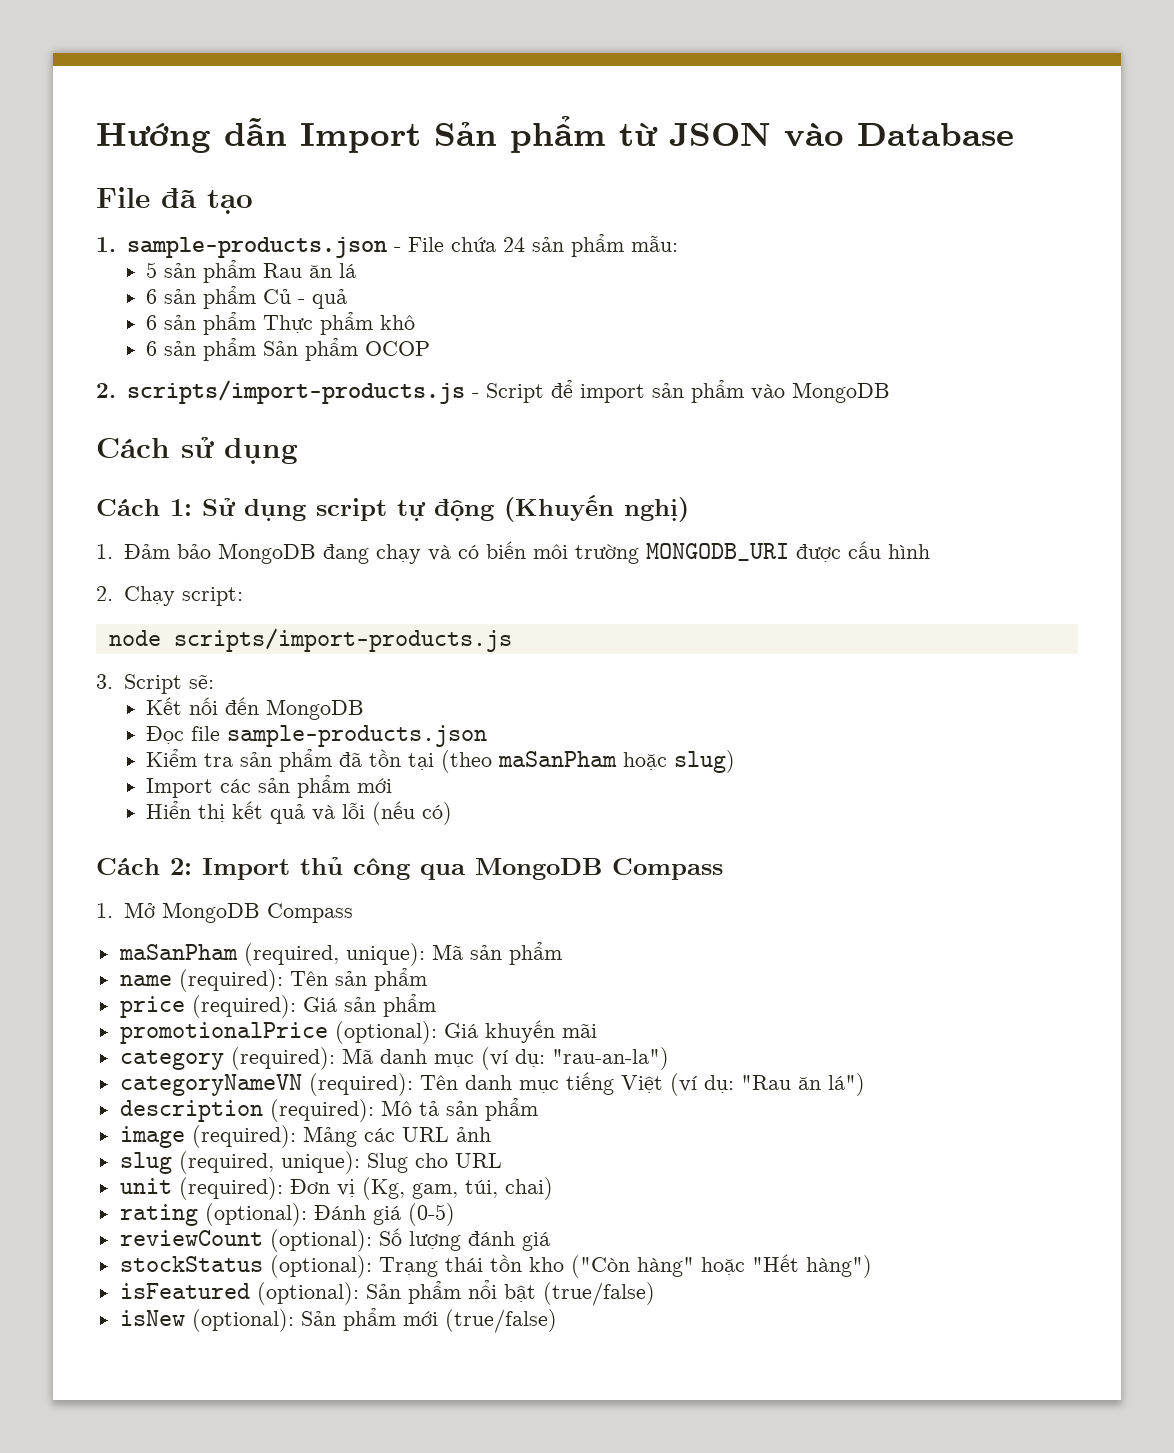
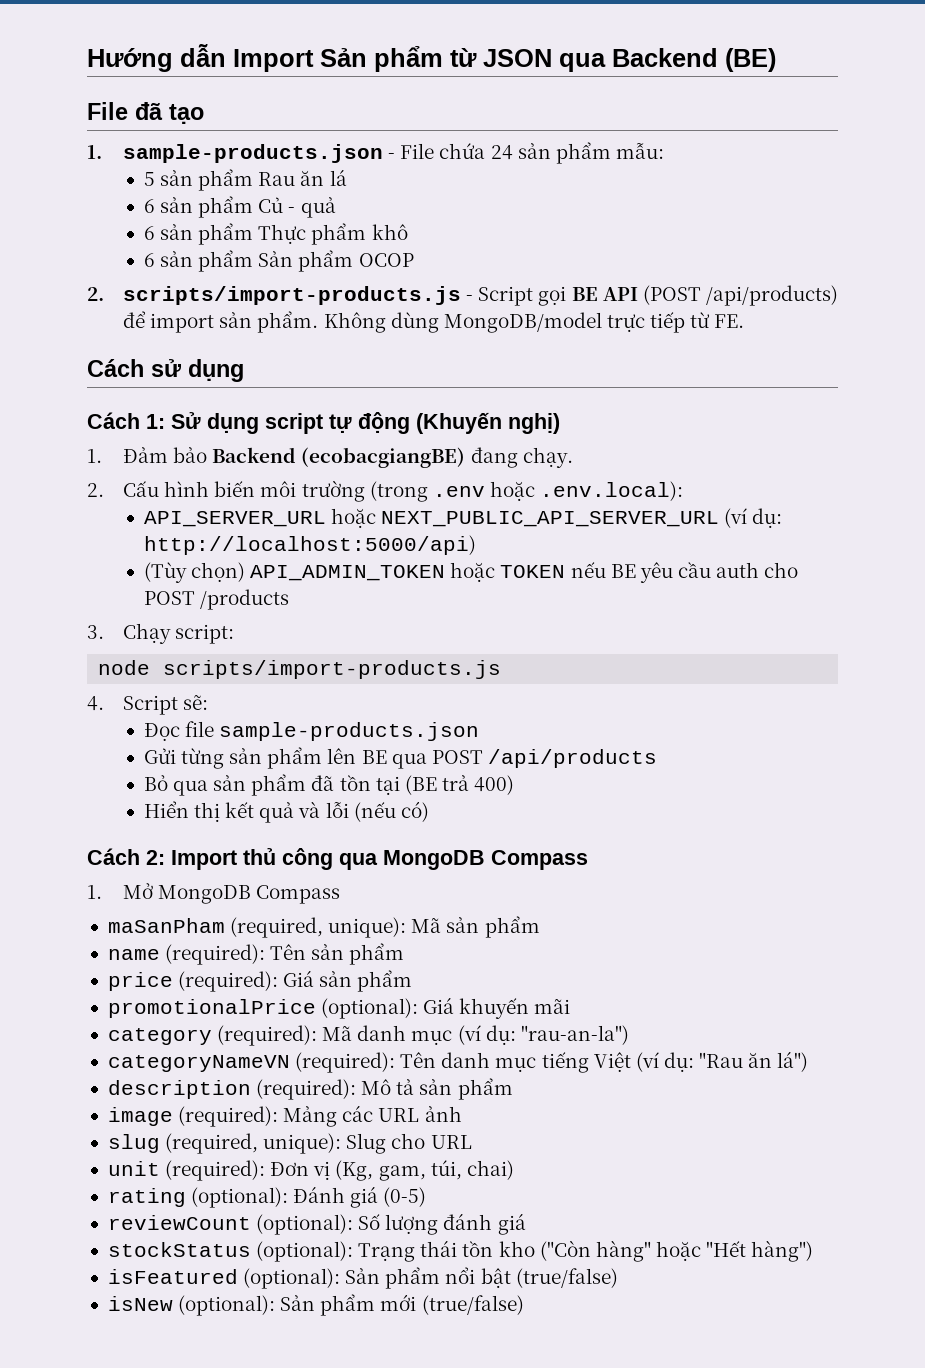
- Hướng dẫn Import Sản phẩm từ JSON vào Database
+ Hướng dẫn Import Sản phẩm từ JSON qua Backend (BE)
- 2. scripts/import-products.js - Script để import sản phẩm vào MongoDB
+ 2. scripts/import-products.js - Script gọi BE API (POST /api/products) để import sản phẩm. Không dùng MongoDB/model trực tiếp từ FE.
- 1. Đảm bảo MongoDB đang chạy và có biến môi trường MONGODB_URI được cấu hình
- 2. Chạy script:
+ 1. Đảm bảo Backend (ecobacgiangBE) đang chạy.
+ 2. Cấu hình biến môi trường (trong .env hoặc .env.local):
+ API_SERVER_URL hoặc NEXT_PUBLIC_API_SERVER_URL (ví dụ: http://localhost:5000/api)
+ (Tùy chọn) API_ADMIN_TOKEN hoặc TOKEN nếu BE yêu cầu auth cho POST /products
+ 3. Chạy script:
- 3. Script sẽ:
+ 4. Script sẽ:
- Kết nối đến MongoDB
- Kiểm tra sản phẩm đã tồn tại (theo maSanPham hoặc slug)
- Import các sản phẩm mới
+ Gửi từng sản phẩm lên BE qua POST /api/products
+ Bỏ qua sản phẩm đã tồn tại (BE trả 400)

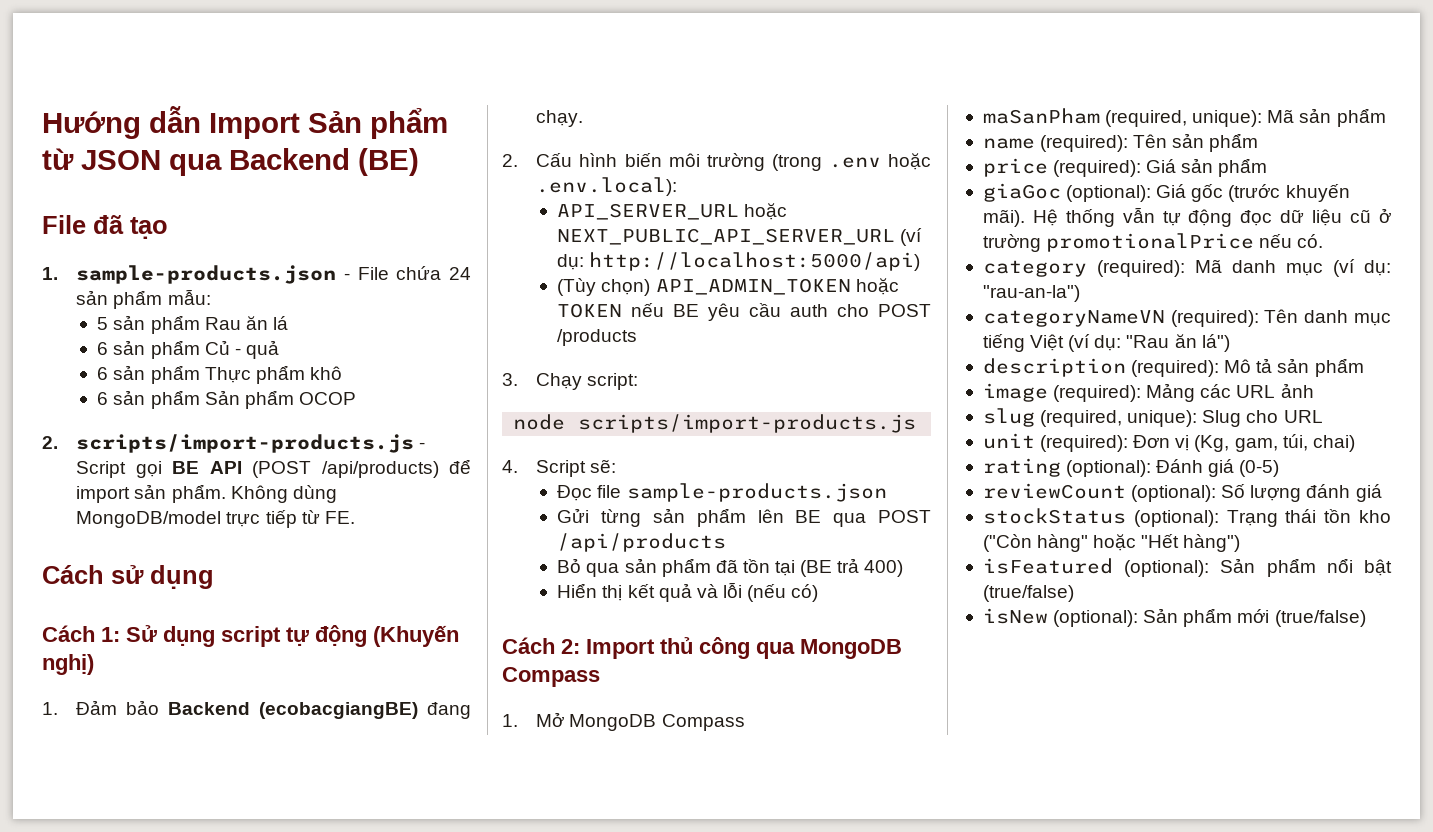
- promotionalPrice (optional): Giá khuyến mãi
+ giaGoc (optional): Giá gốc (trước khuyến mãi). Hệ thống vẫn tự động đọc dữ liệu cũ ở trường promotionalPrice nếu có.

